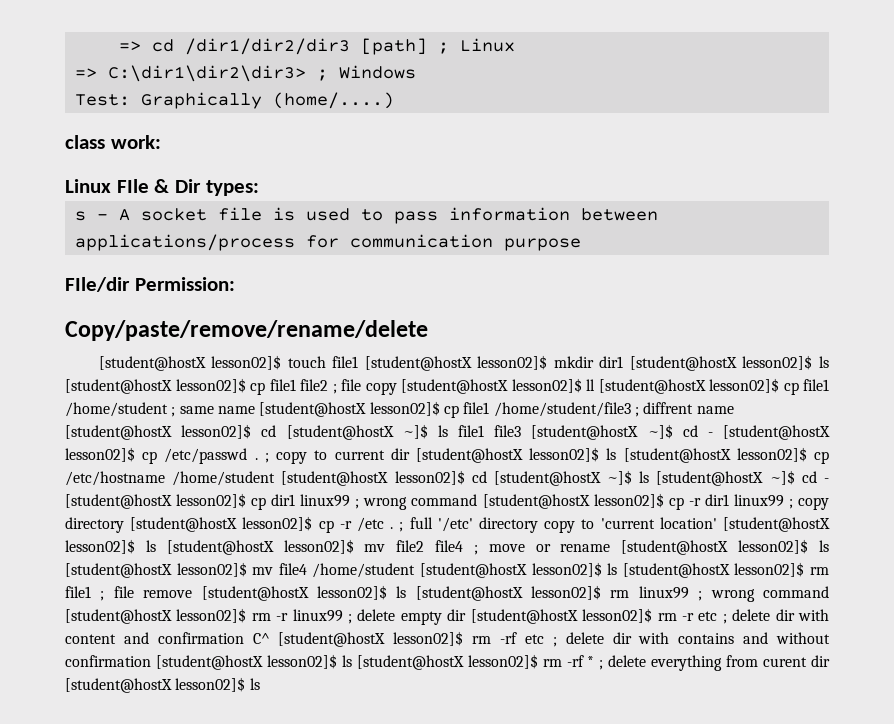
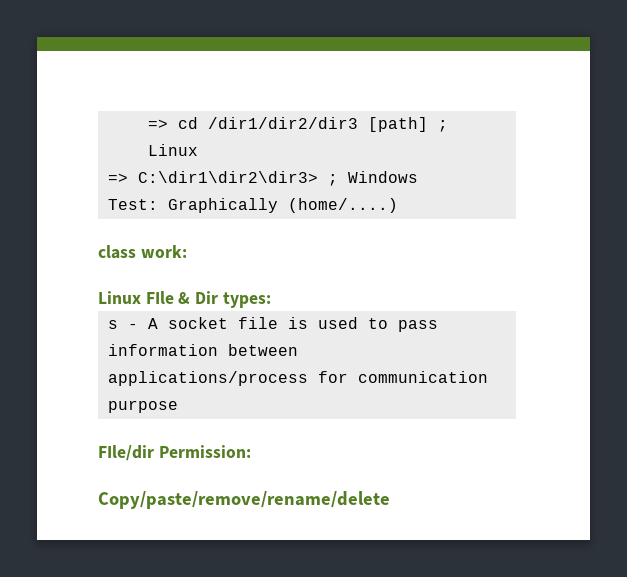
- [student@hostX lesson02]$ touch file1 [student@hostX lesson02]$ mkdir dir1 [student@hostX lesson02]$ ls [student@hostX lesson02]$ cp file1 file2 ; file copy [student@hostX lesson02]$ ll [student@hostX lesson02]$ cp file1 /home/student ; same name [student@hostX lesson02]$ cp file1 /home/student/file3 ; diffrent name [student@hostX lesson02]$ cd [student@hostX ~]$ ls file1 file3 [student@hostX ~]$ cd - [student@hostX lesson02]$ cp /etc/passwd . ; copy to current dir [student@hostX lesson02]$ ls [student@hostX lesson02]$ cp /etc/hostname /home/student [student@hostX lesson02]$ cd [student@hostX ~]$ ls [student@hostX ~]$ cd - [student@hostX lesson02]$ cp dir1 linux99 ; wrong command [student@hostX lesson02]$ cp -r dir1 linux99 ; copy directory [student@hostX lesson02]$ cp -r /etc . ; full '/etc' directory copy to 'current location' [student@hostX lesson02]$ ls [student@hostX lesson02]$ mv file2 file4 ; move or rename [student@hostX lesson02]$ ls [student@hostX lesson02]$ mv file4 /home/student [student@hostX lesson02]$ ls [student@hostX lesson02]$ rm file1 ; file remove [student@hostX lesson02]$ ls [student@hostX lesson02]$ rm linux99 ; wrong command [student@hostX lesson02]$ rm -r linux99 ; delete empty dir [student@hostX lesson02]$ rm -r etc ; delete dir with content and confirmation C^ [student@hostX lesson02]$ rm -rf etc ; delete dir with contains and without confirmation [student@hostX lesson02]$ ls [student@hostX lesson02]$ rm -rf * ; delete everything from curent dir [student@hostX lesson02]$ ls

